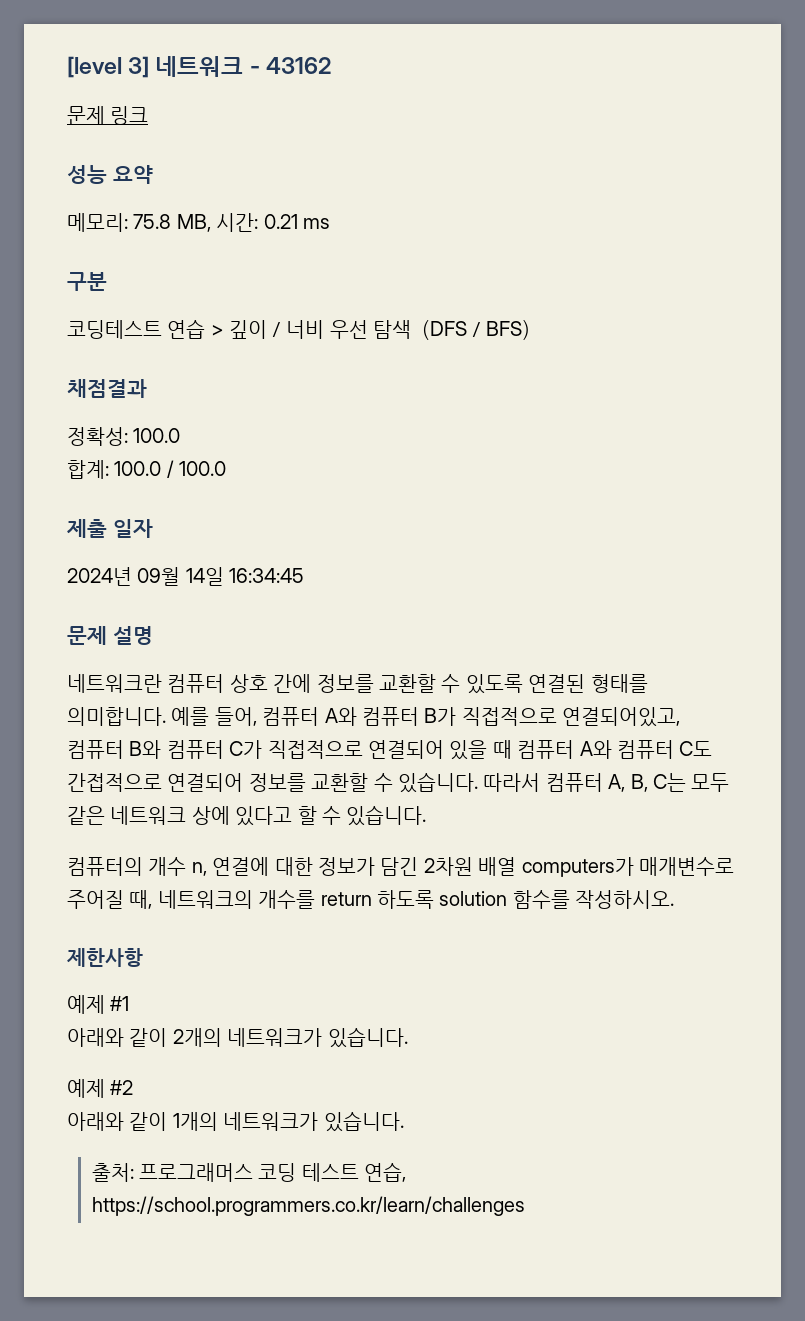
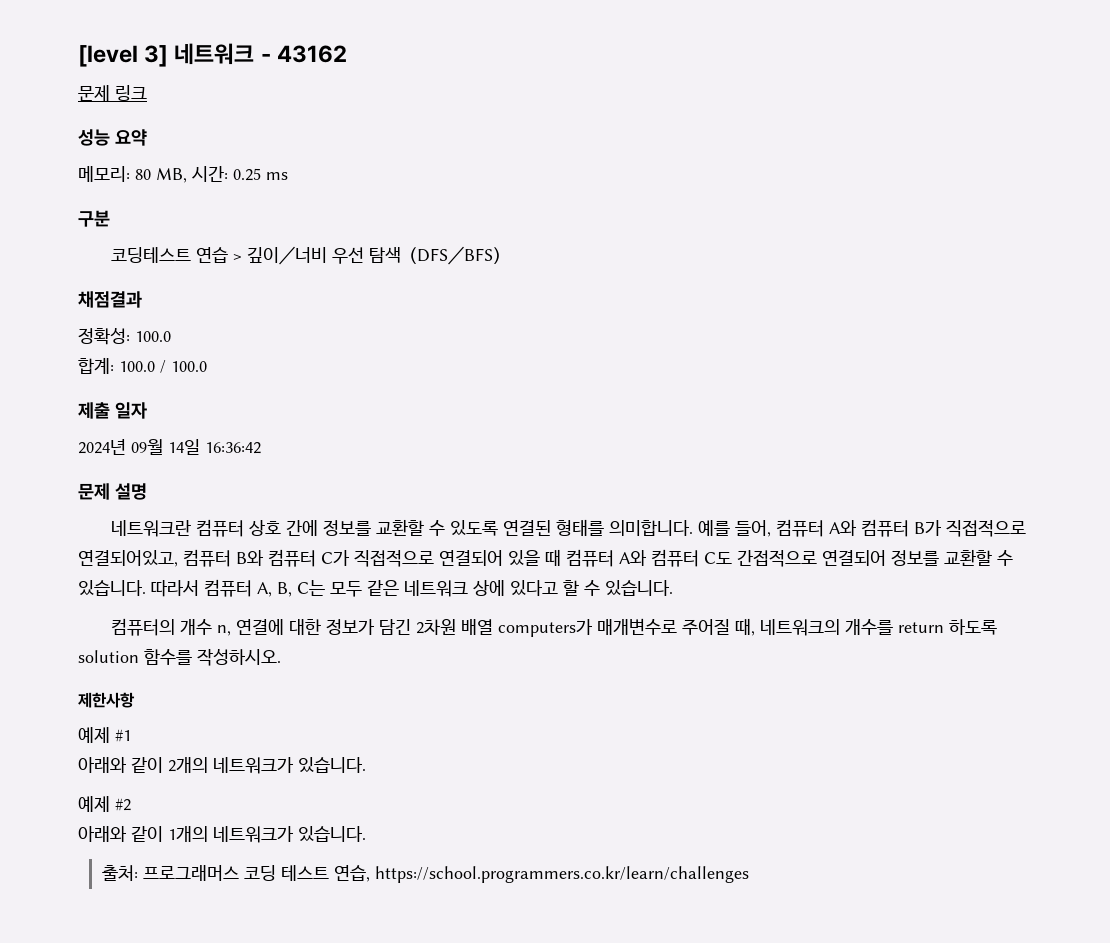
- 메모리: 75.8 MB, 시간: 0.21 ms
+ 메모리: 80 MB, 시간: 0.25 ms
- 2024년 09월 14일 16:34:45
+ 2024년 09월 14일 16:36:42

